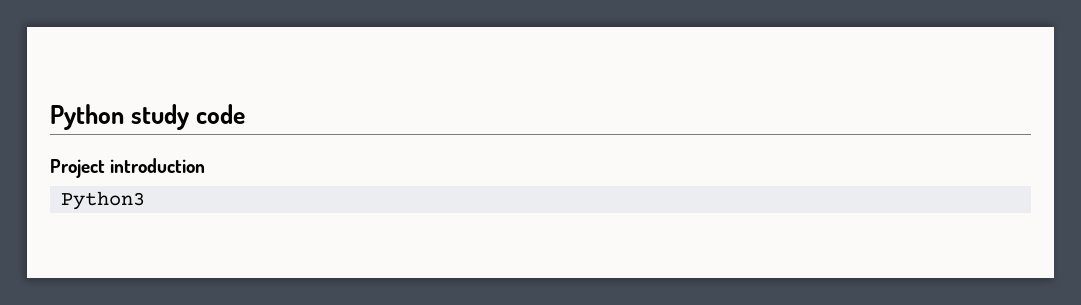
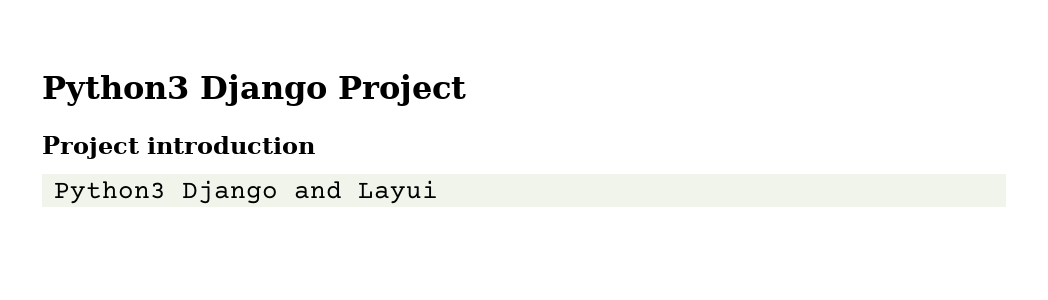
- Python study code
+ Python3 Django Project
- Python3
+ Python3 Django and Layui

